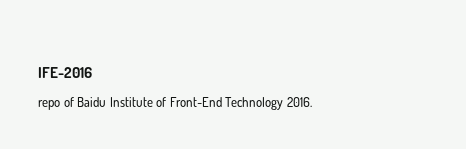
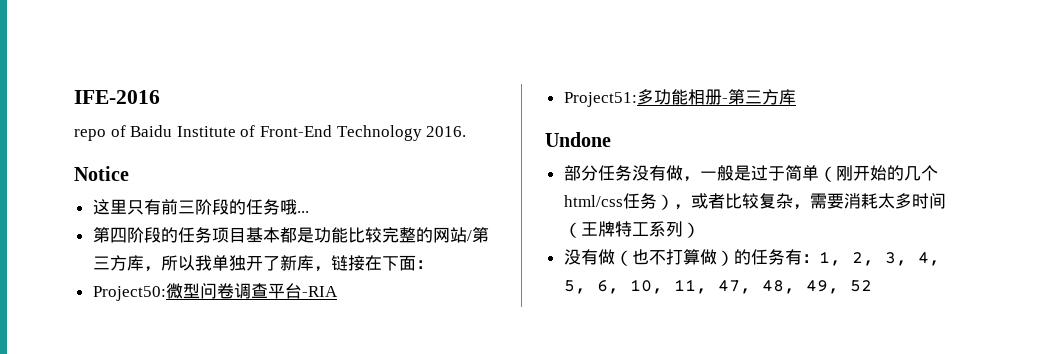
+ Notice
+ 这里只有前三阶段的任务哦...
+ 第四阶段的任务项目基本都是功能比较完整的网站/第三方库，所以我单独开了新库，链接在下面：
+ Project50:微型问卷调查平台-RIA
+ Project51:多功能相册-第三方库
+ Undone
+ 部分任务没有做，一般是过于简单（刚开始的几个html/css任务），或者比较复杂，需要消耗太多时间（王牌特工系列）
+ 没有做（也不打算做）的任务有：1, 2, 3, 4, 5, 6, 10, 11, 47, 48, 49, 52

